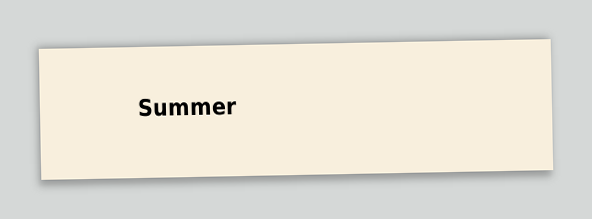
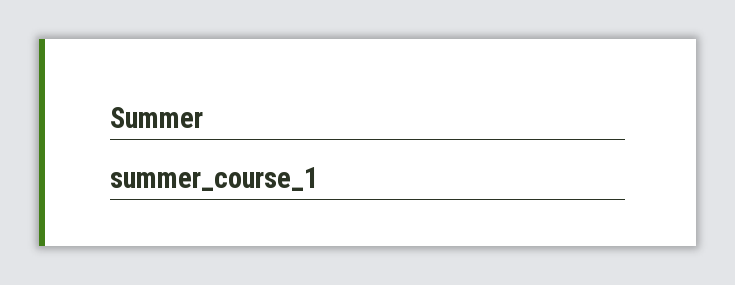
+ summer_course_1

